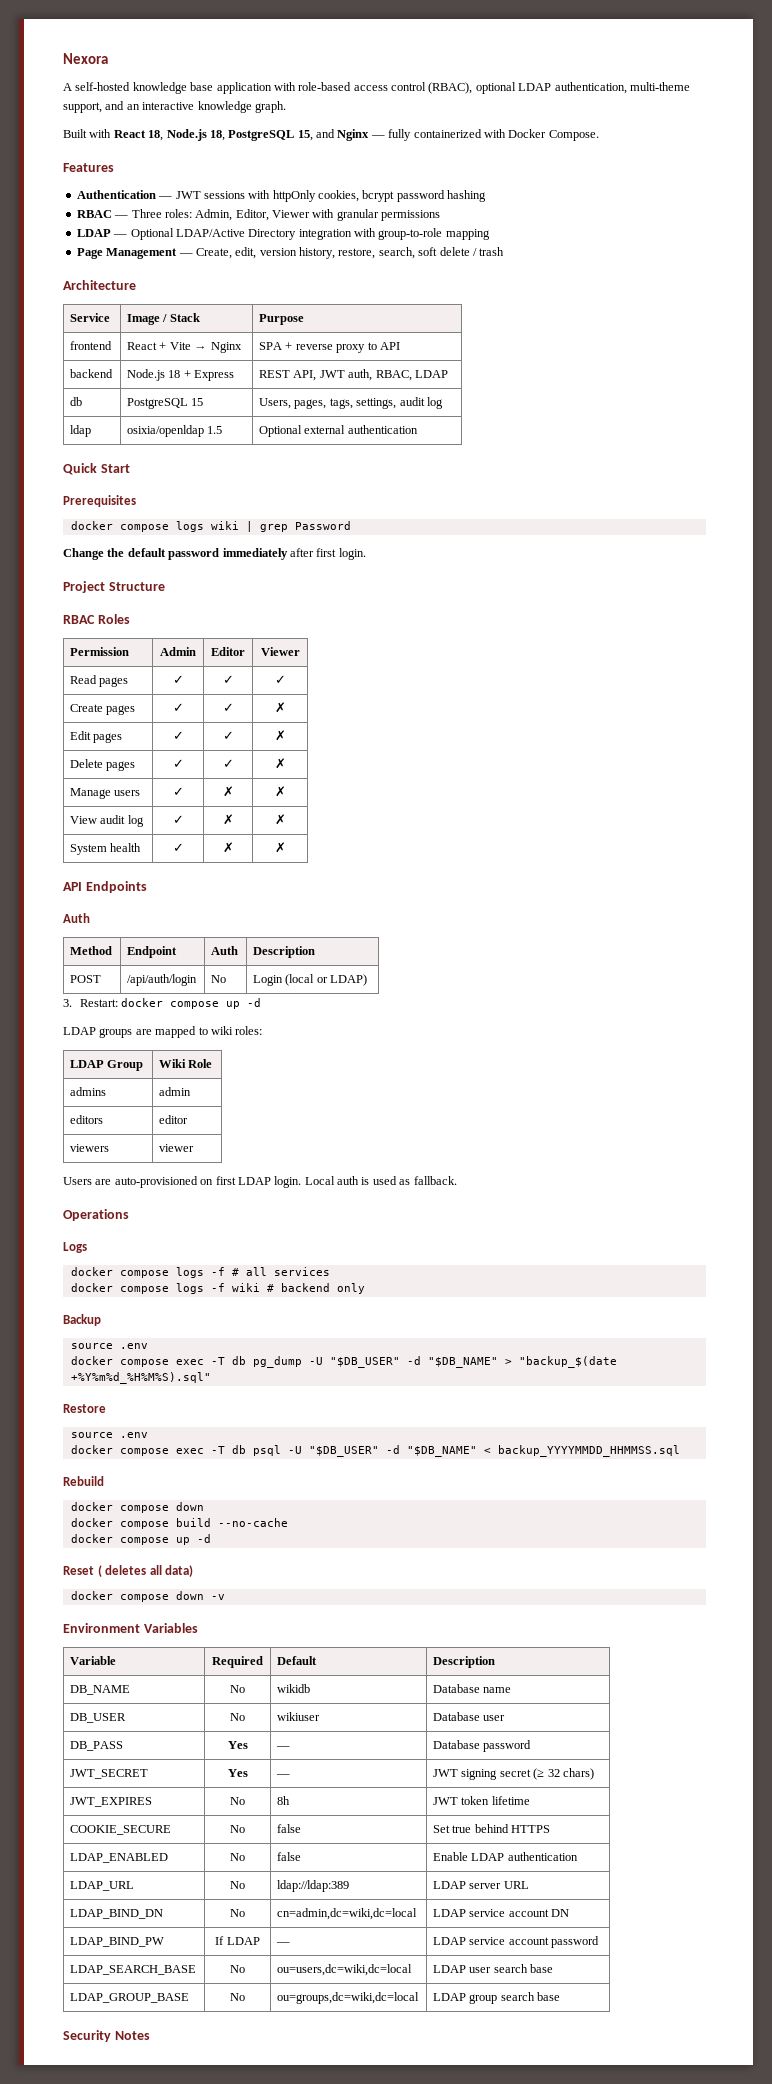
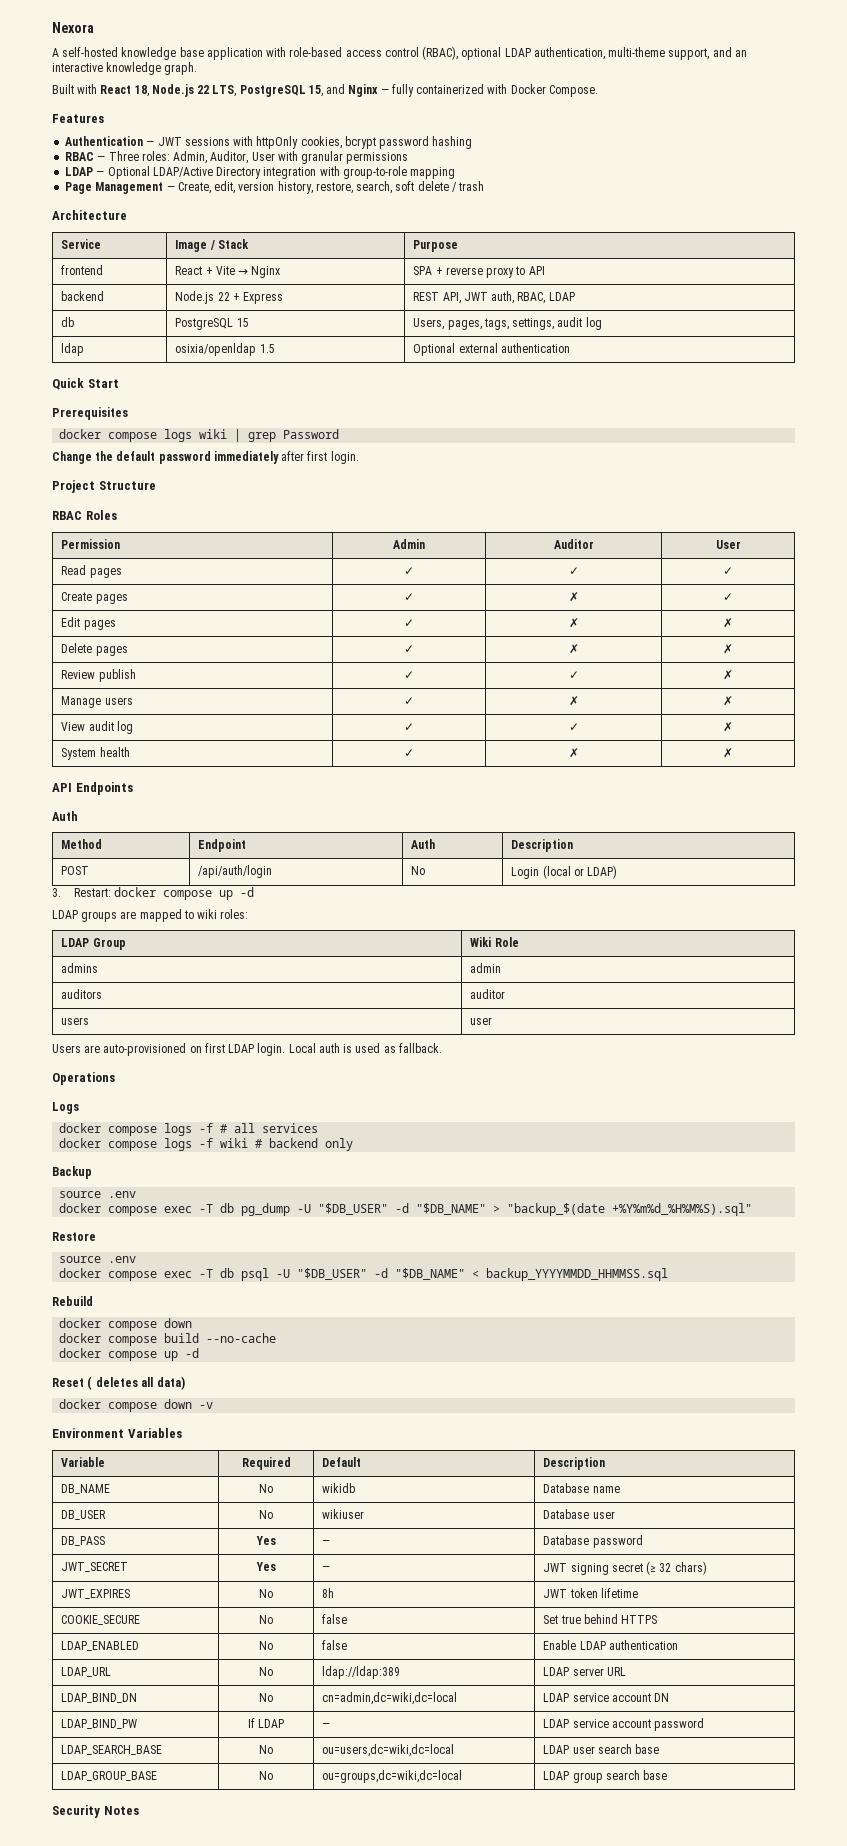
- Built with React 18, Node.js 18, PostgreSQL 15, and Nginx — fully containerized with Docker Compose.
+ Built with React 18, Node.js 22 LTS, PostgreSQL 15, and Nginx — fully containerized with Docker Compose.
- RBAC — Three roles: Admin, Editor, Viewer with granular permissions
+ RBAC — Three roles: Admin, Auditor, User with granular permissions
- backend | Node.js 18 + Express | REST API, JWT auth, RBAC, LDAP
+ backend | Node.js 22 + Express | REST API, JWT auth, RBAC, LDAP
- Permission | Admin | Editor | Viewer
+ Permission | Admin | Auditor | User
- Create pages | ✓ | ✓ | ✗
+ Create pages | ✓ | ✗ | ✓
- Edit pages | ✓ | ✓ | ✗
+ Edit pages | ✓ | ✗ | ✗
- Delete pages | ✓ | ✓ | ✗
+ Delete pages | ✓ | ✗ | ✗
+ Review publish | ✓ | ✓ | ✗
- View audit log | ✓ | ✗ | ✗
+ View audit log | ✓ | ✓ | ✗
- editors | editor
- viewers | viewer
+ auditors | auditor
+ users | user

